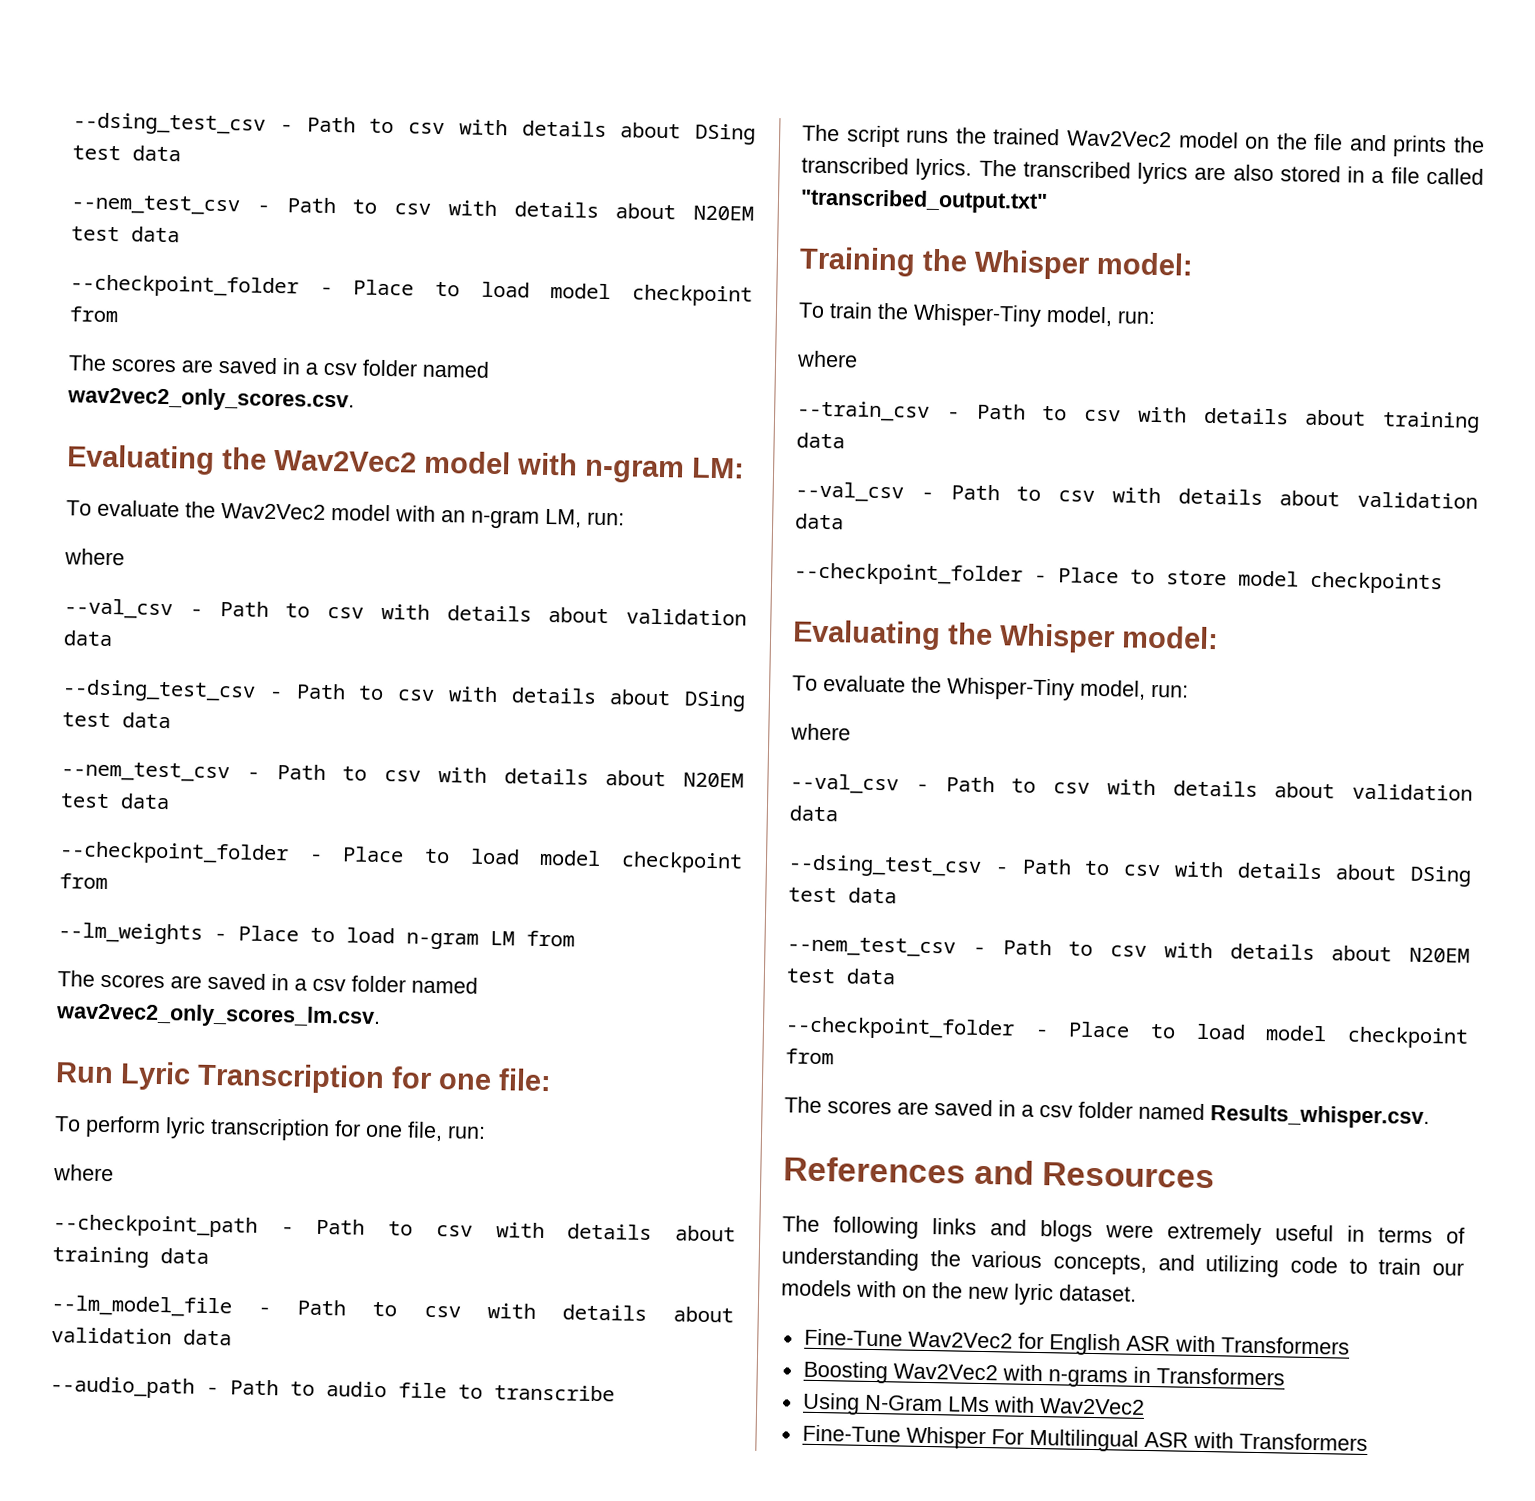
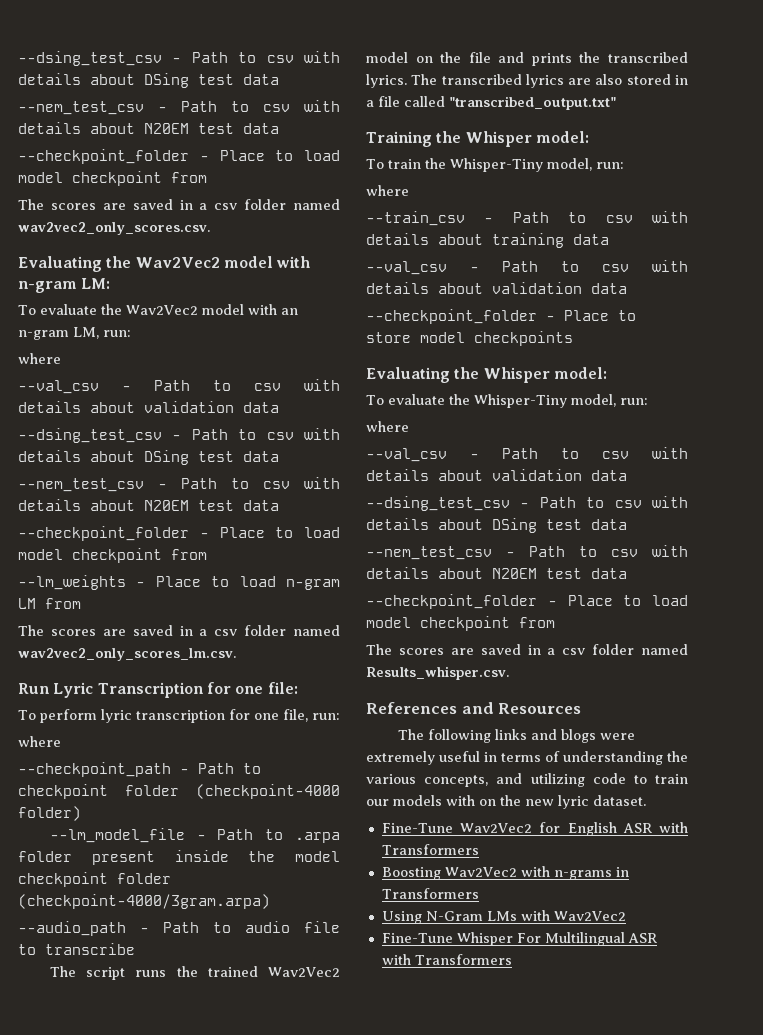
- --checkpoint_path - Path to csv with details about training data
- --lm_model_file - Path to csv with details about validation data
+ --checkpoint_path - Path to checkpoint folder (checkpoint-4000 folder)
+ --lm_model_file - Path to .arpa folder present inside the model checkpoint folder (checkpoint-4000/3gram.arpa)

